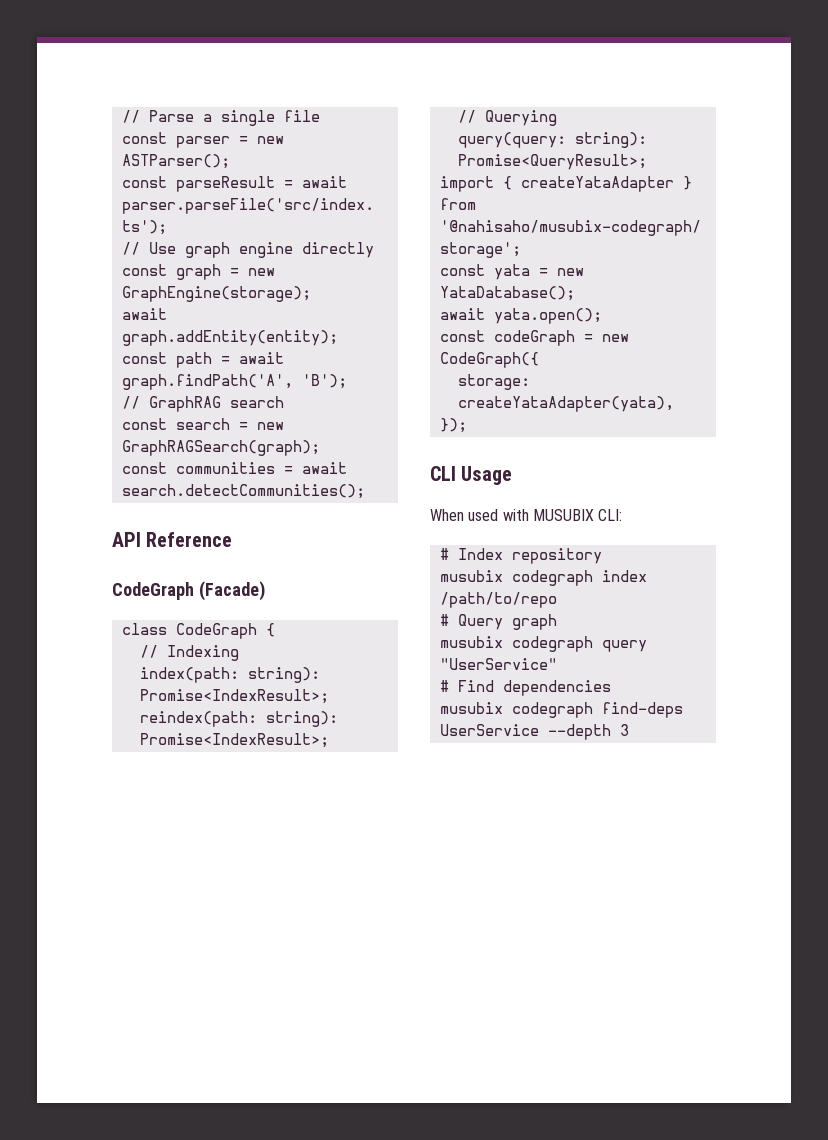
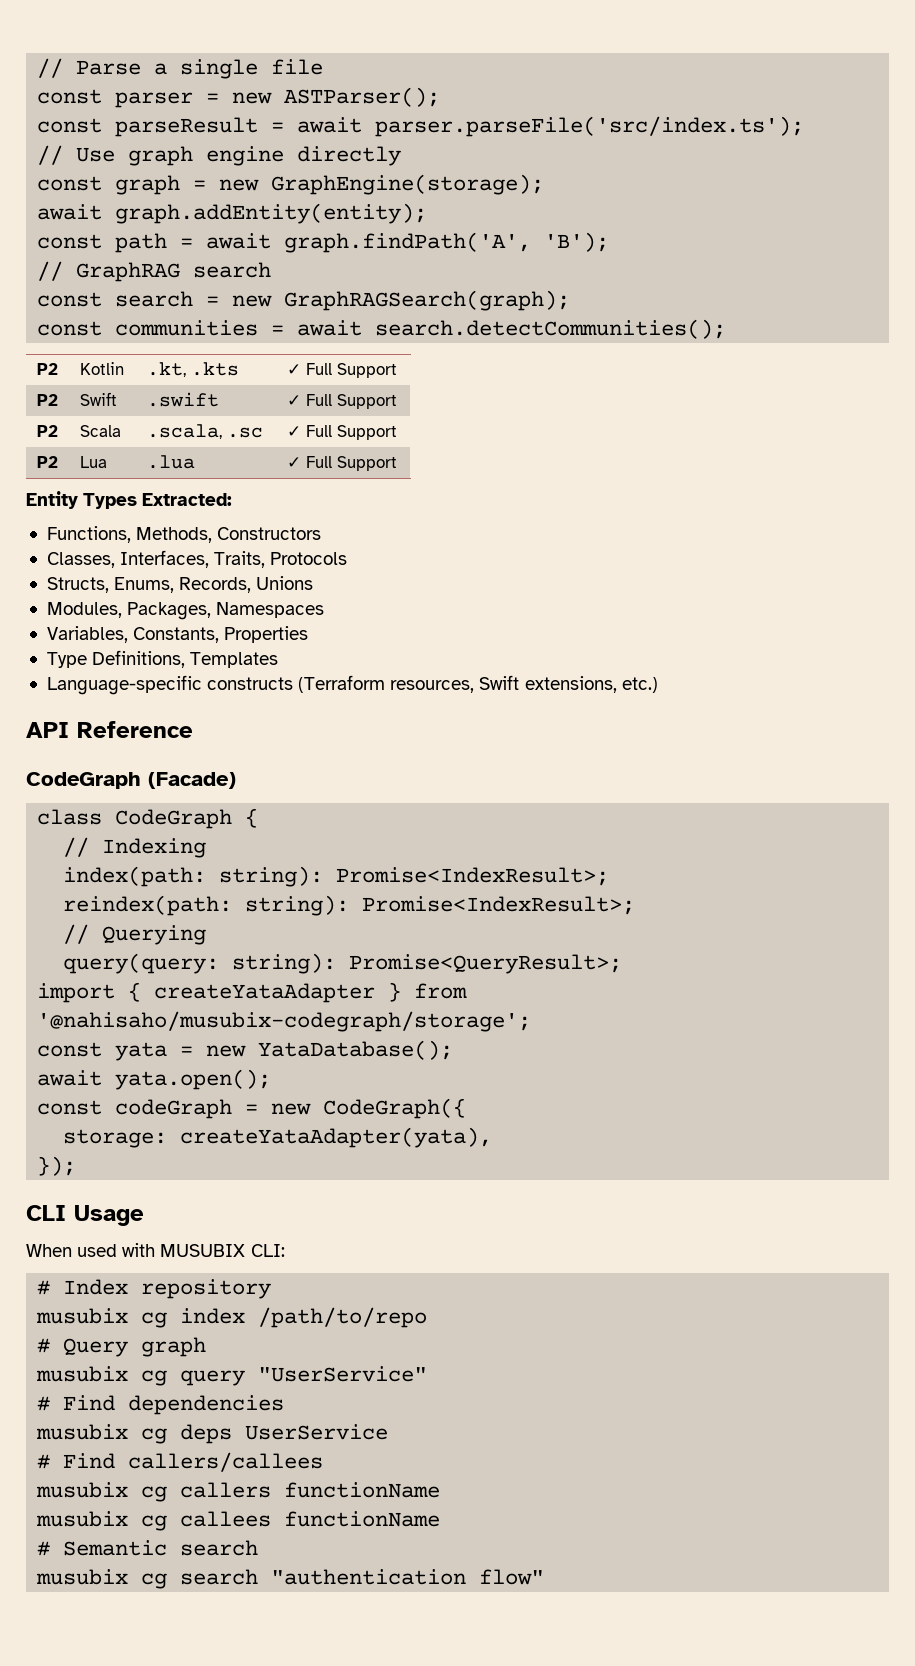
+ P2 | Kotlin | .kt, .kts | ✓ Full Support
+ P2 | Swift | .swift | ✓ Full Support
+ P2 | Scala | .scala, .sc | ✓ Full Support
+ P2 | Lua | .lua | ✓ Full Support
+ Entity Types Extracted:
+ Functions, Methods, Constructors
+ Classes, Interfaces, Traits, Protocols
+ Structs, Enums, Records, Unions
+ Modules, Packages, Namespaces
+ Variables, Constants, Properties
+ Type Definitions, Templates
+ Language-specific constructs (Terraform resources, Swift extensions, etc.)
- musubix codegraph index /path/to/repo
+ musubix cg index /path/to/repo
- musubix codegraph query "UserService"
+ musubix cg query "UserService"
- musubix codegraph find-deps UserService --depth 3
+ musubix cg deps UserService
+ # Find callers/callees
+ musubix cg callers functionName
+ musubix cg callees functionName
+ # Semantic search
+ musubix cg search "authentication flow"

